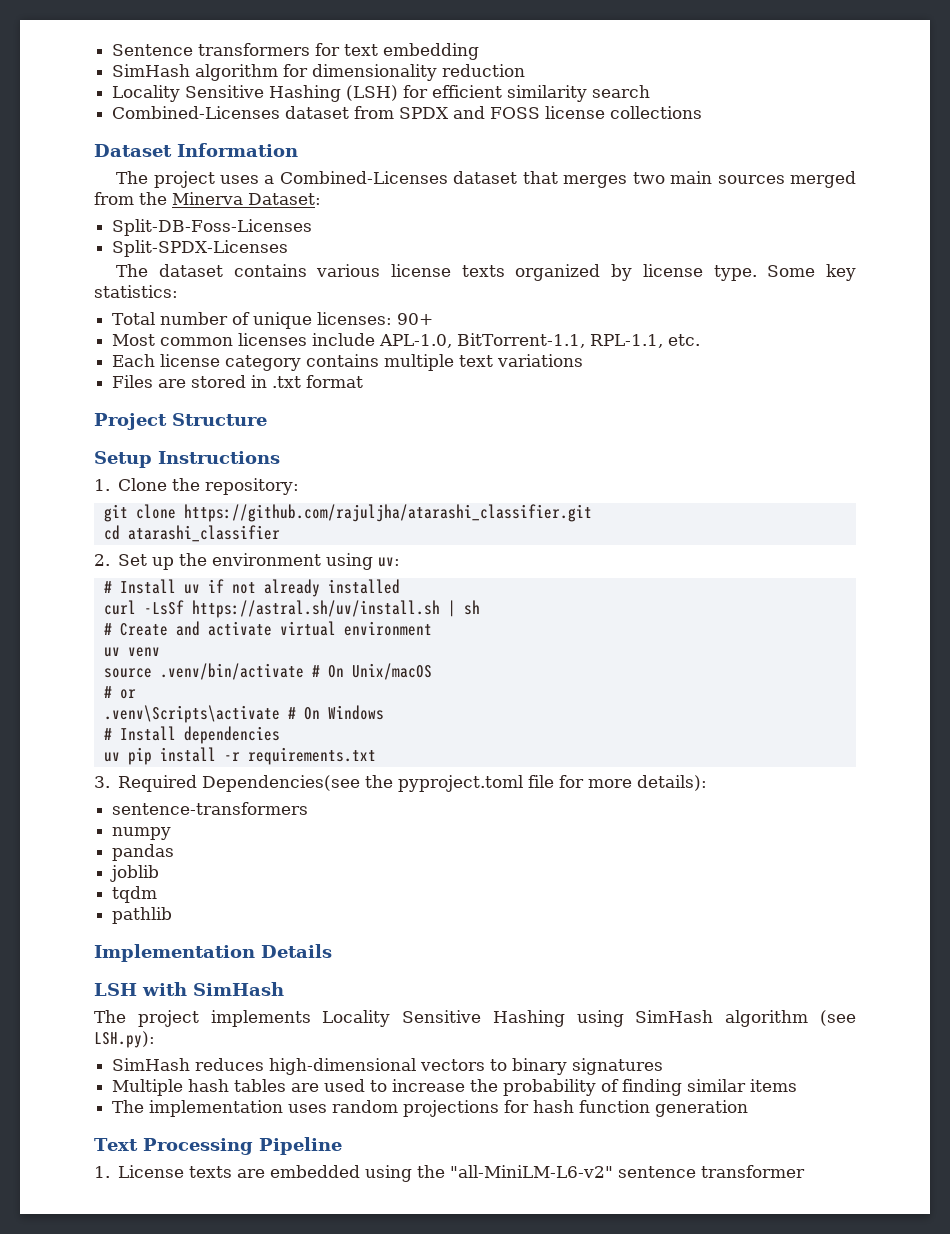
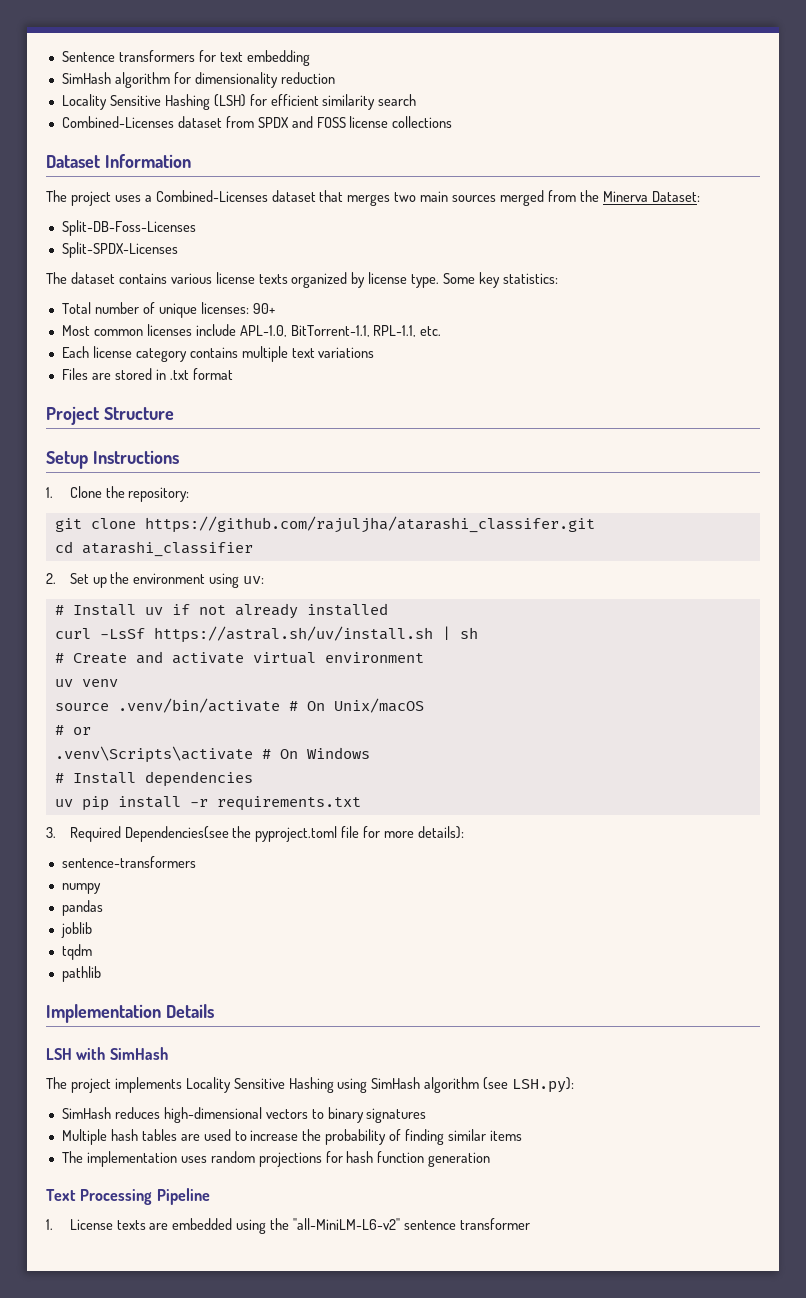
- git clone https://github.com/rajuljha/atarashi_classifier.git
+ git clone https://github.com/rajuljha/atarashi_classifer.git

